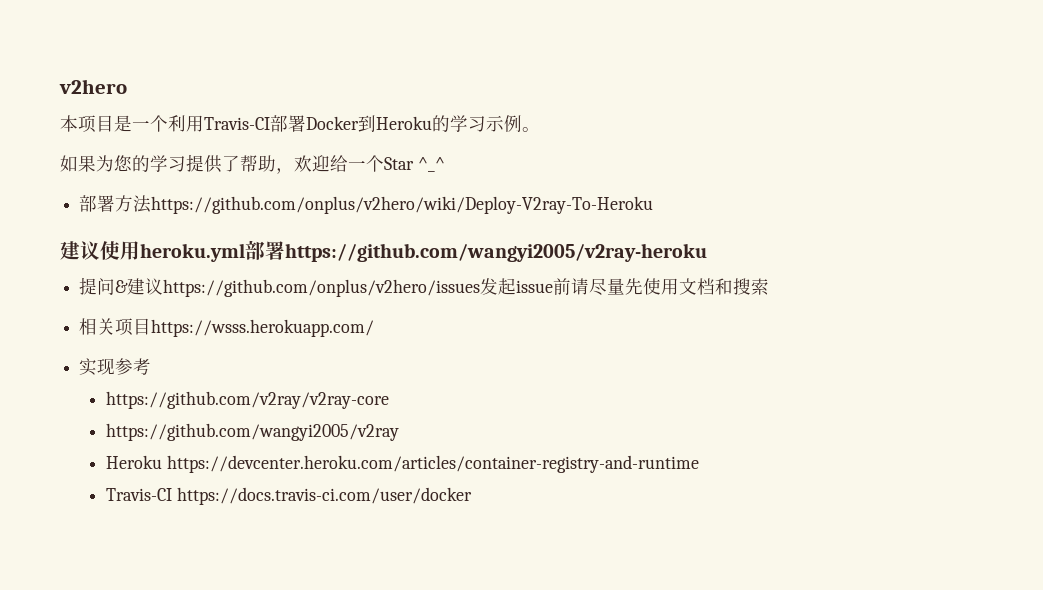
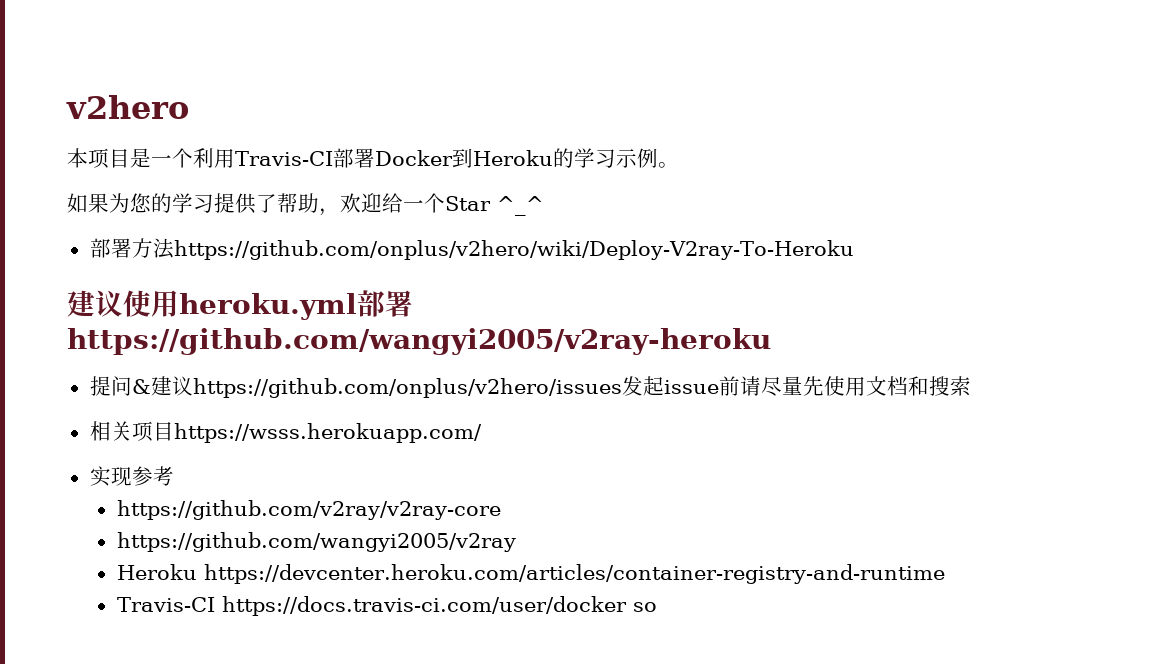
- Travis-CI https://docs.travis-ci.com/user/docker
+ Travis-CI https://docs.travis-ci.com/user/docker so

